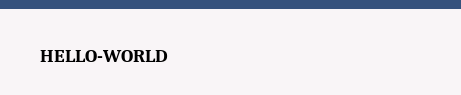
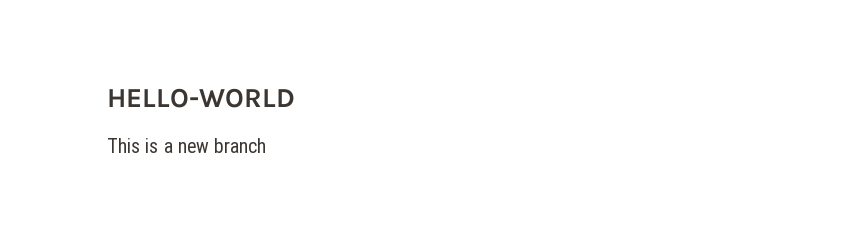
+ This is a new branch

